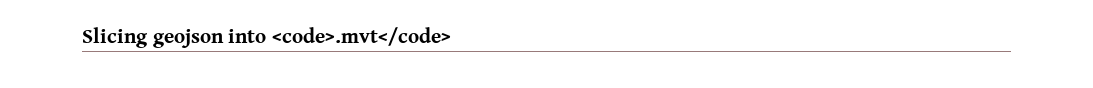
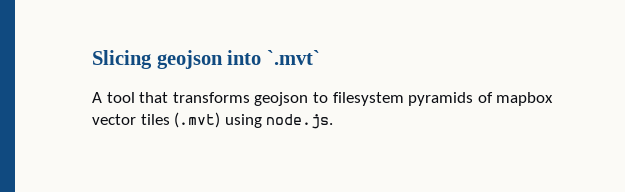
- Slicing geojson into <code>.mvt</code>
+ Slicing geojson into `.mvt`
+ A tool that transforms geojson to filesystem pyramids of mapbox vector tiles (.mvt) using node.js.

